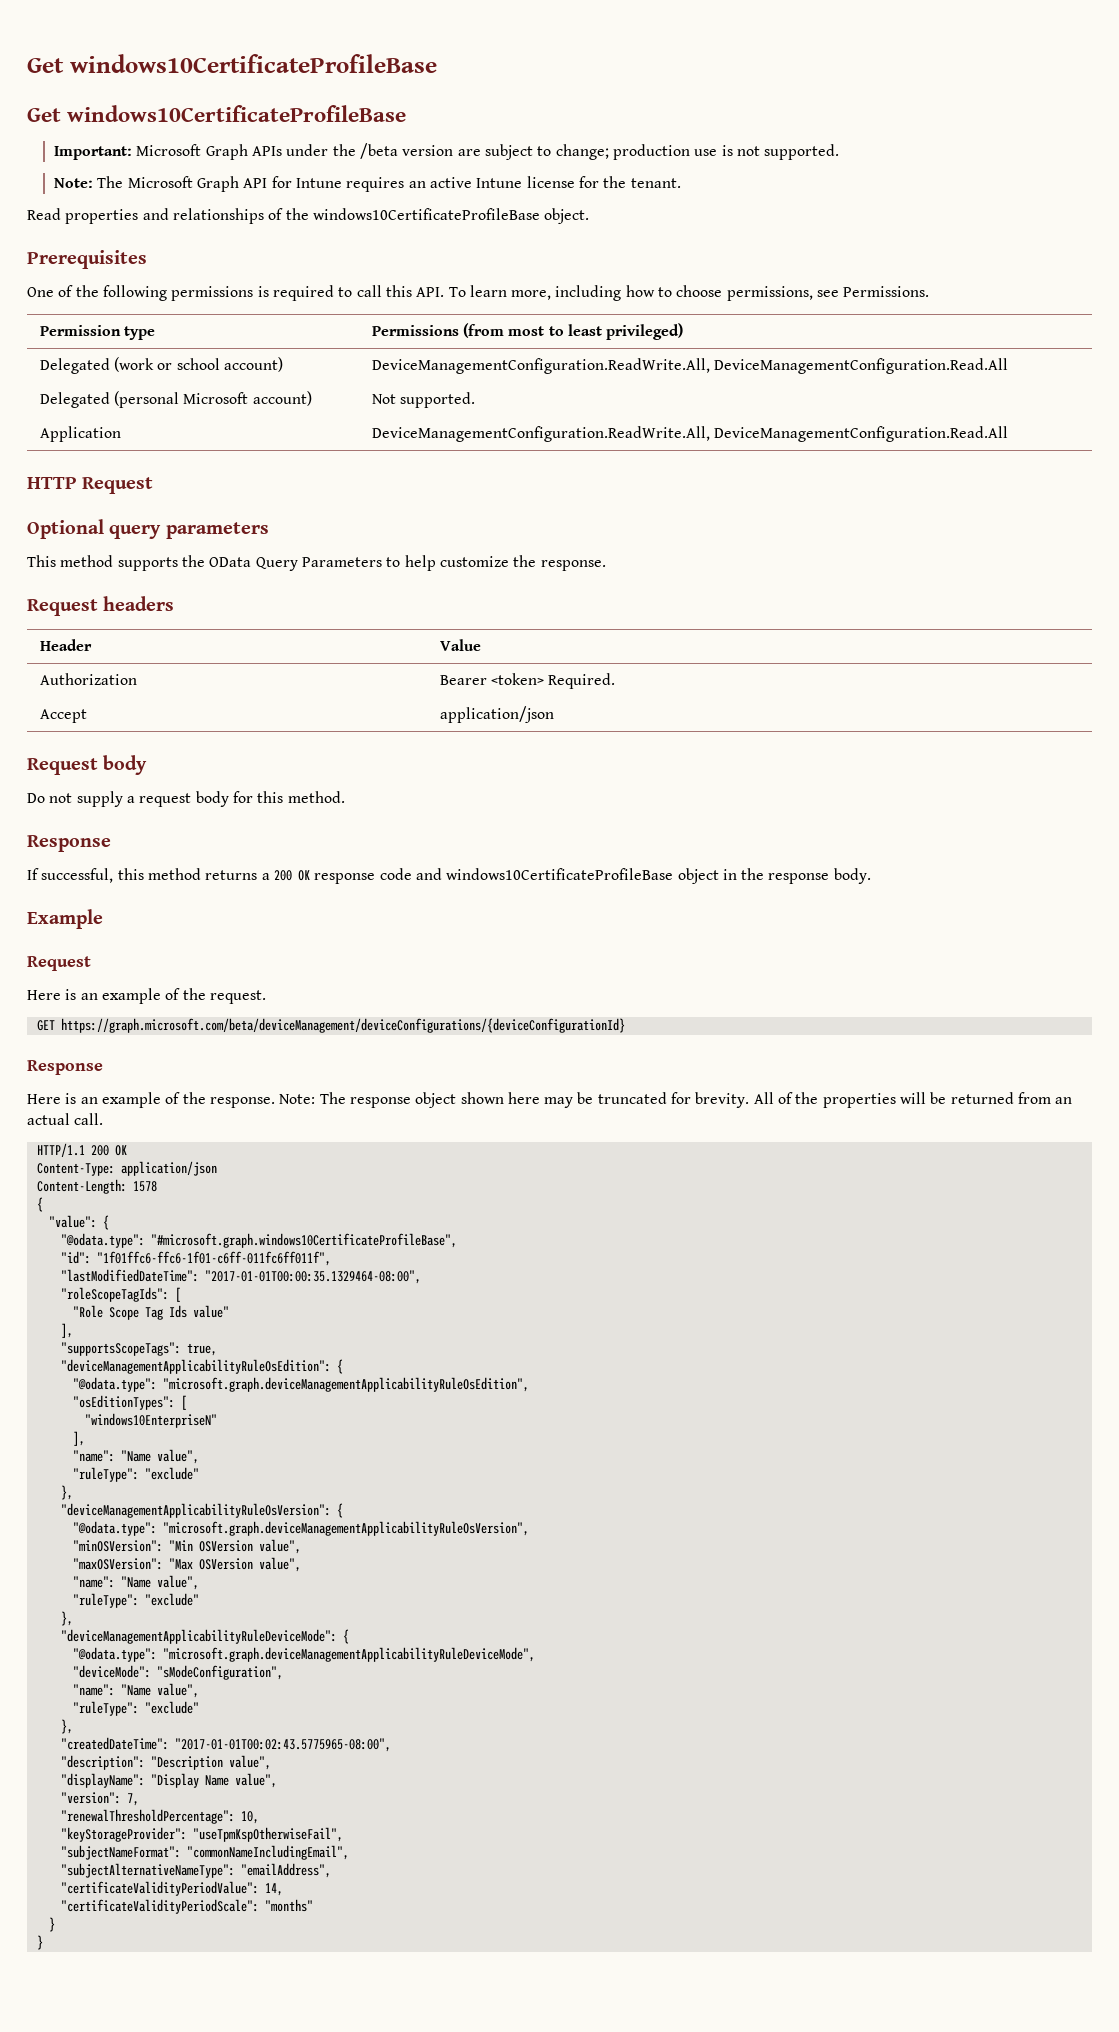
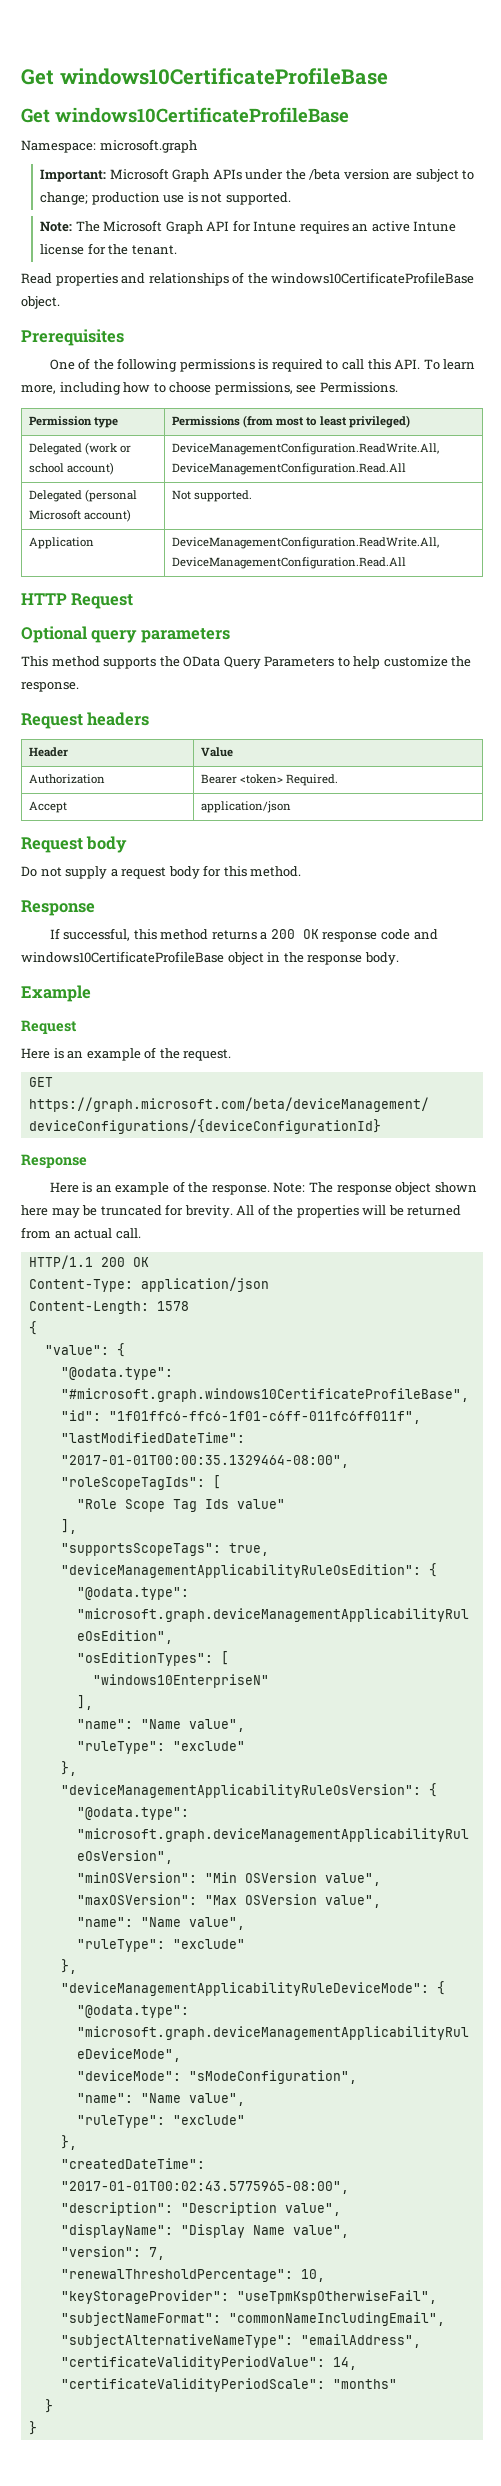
+ Namespace: microsoft.graph

